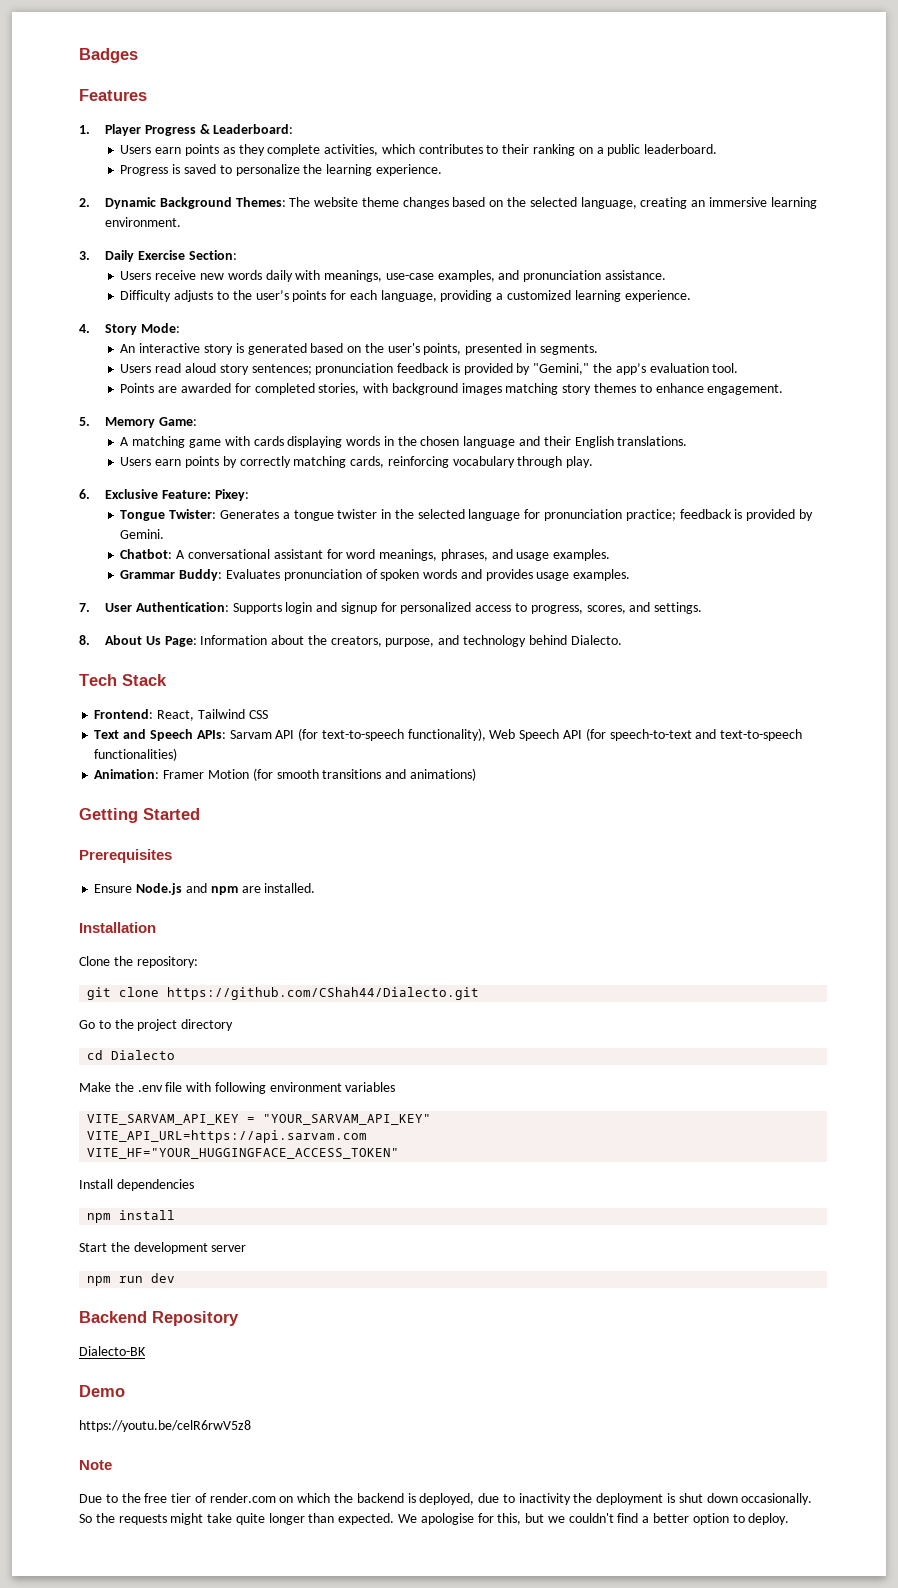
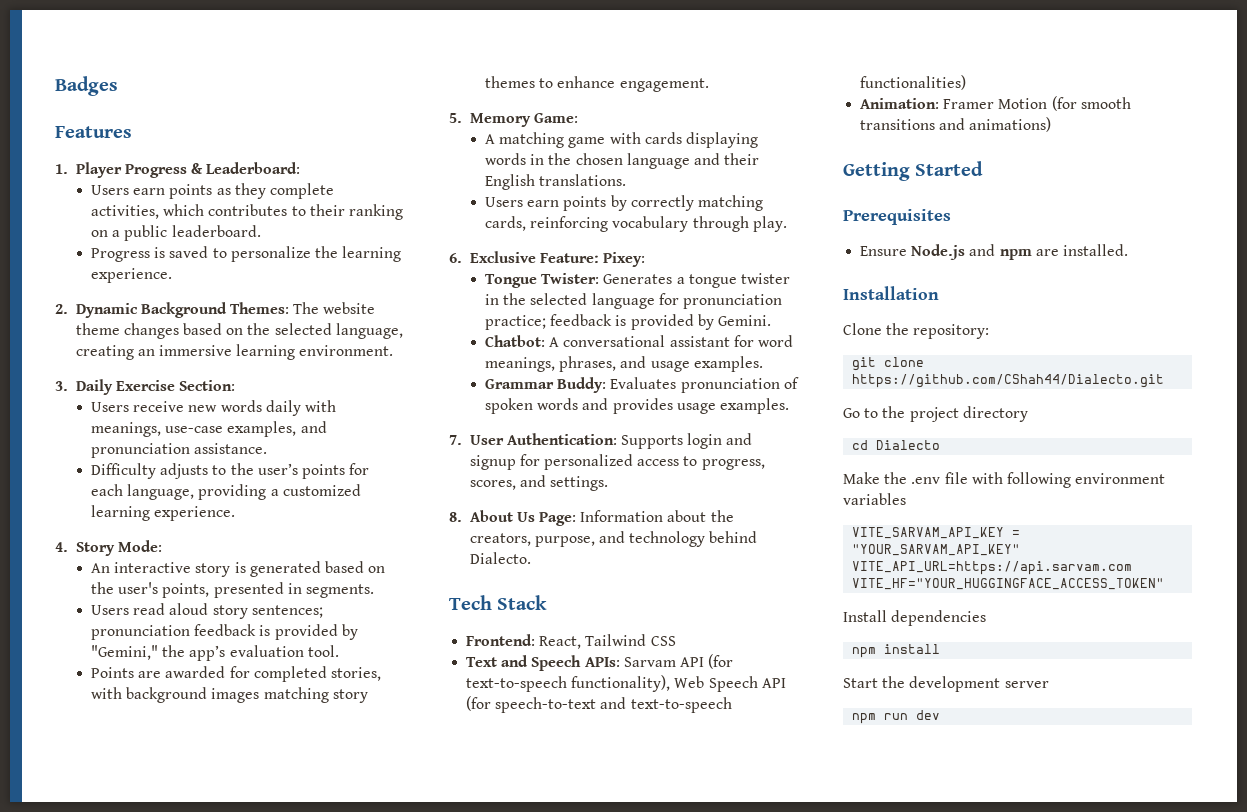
- Backend Repository
- Dialecto-BK
- Demo
- https://youtu.be/celR6rwV5z8
- Note
- Due to the free tier of render.com on which the backend is deployed, due to inactivity the deployment is shut down occasionally. So the requests might take quite longer than expected. We apologise for this, but we couldn't find a better option to deploy.

